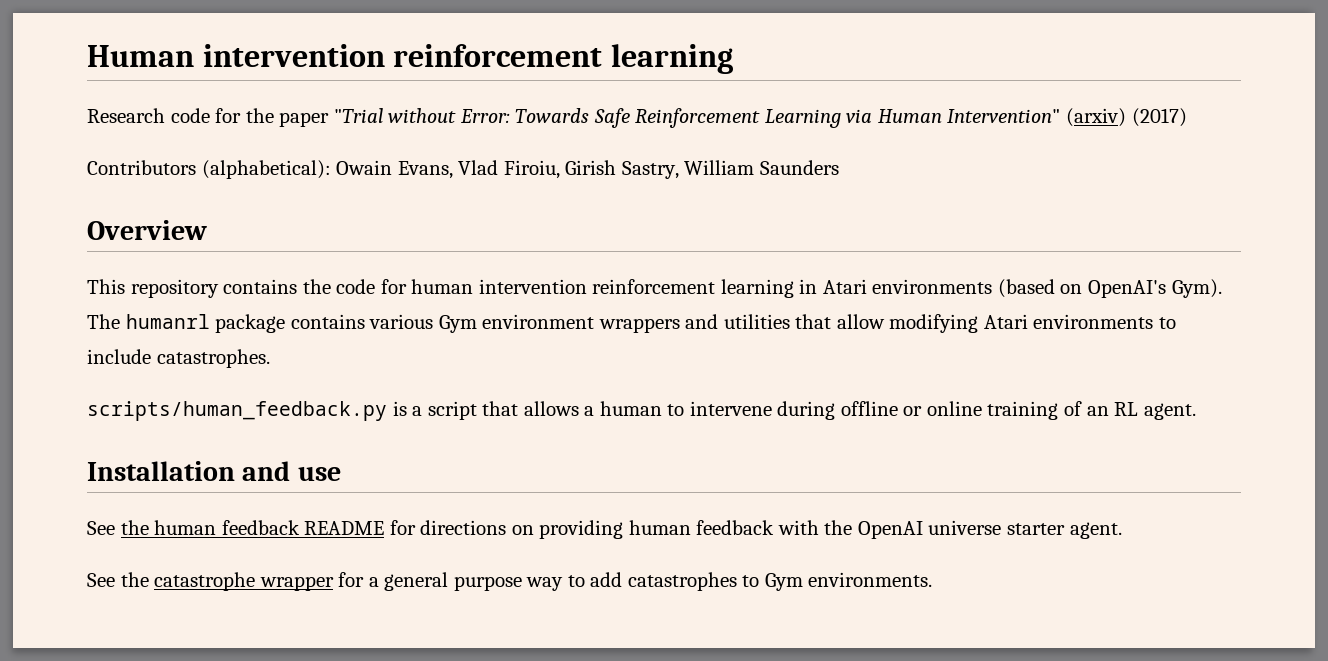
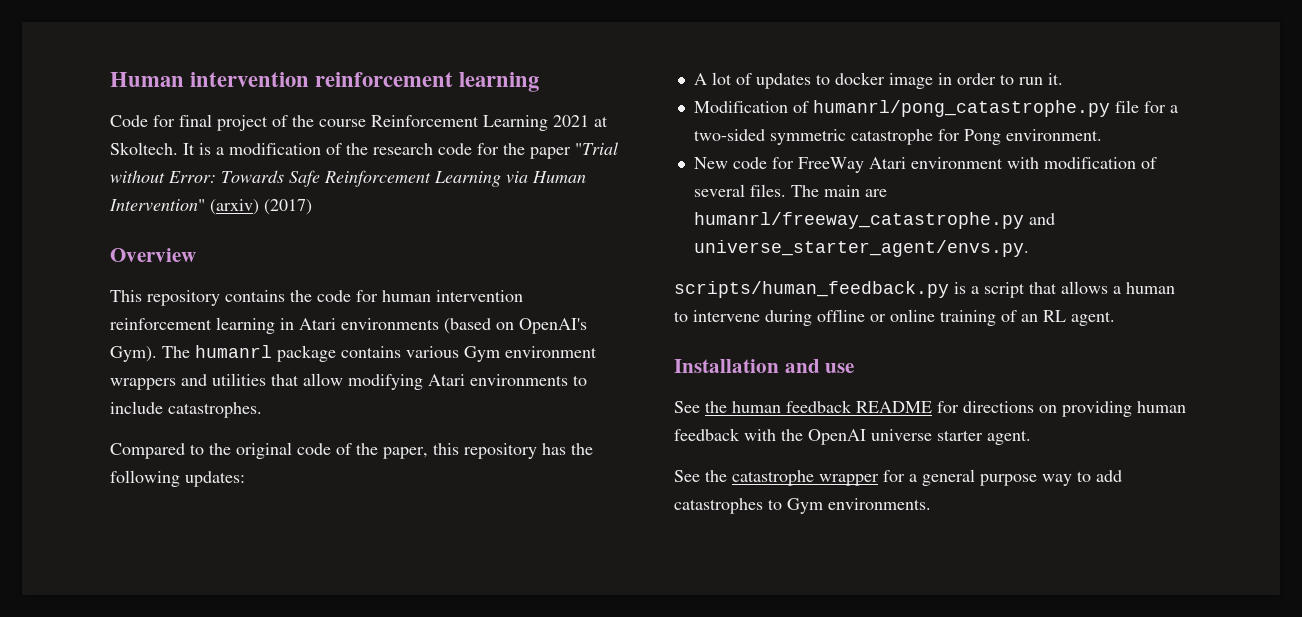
- Research code for the paper "Trial without Error: Towards Safe Reinforcement Learning via Human Intervention" (arxiv) (2017)
+ Code for final project of the course Reinforcement Learning 2021 at Skoltech. It is a modification of the research code for the paper "Trial without Error: Towards Safe Reinforcement Learning via Human Intervention" (arxiv) (2017)
- Contributors (alphabetical): Owain Evans, Vlad Firoiu, Girish Sastry, William Saunders
+ Compared to the original code of the paper, this repository has the following updates:
+ A lot of updates to docker image in order to run it.
+ Modification of humanrl/pong_catastrophe.py file for a two-sided symmetric catastrophe for Pong environment.
+ New code for FreeWay Atari environment with modification of several files. The main are humanrl/freeway_catastrophe.py and universe_starter_agent/envs.py.

